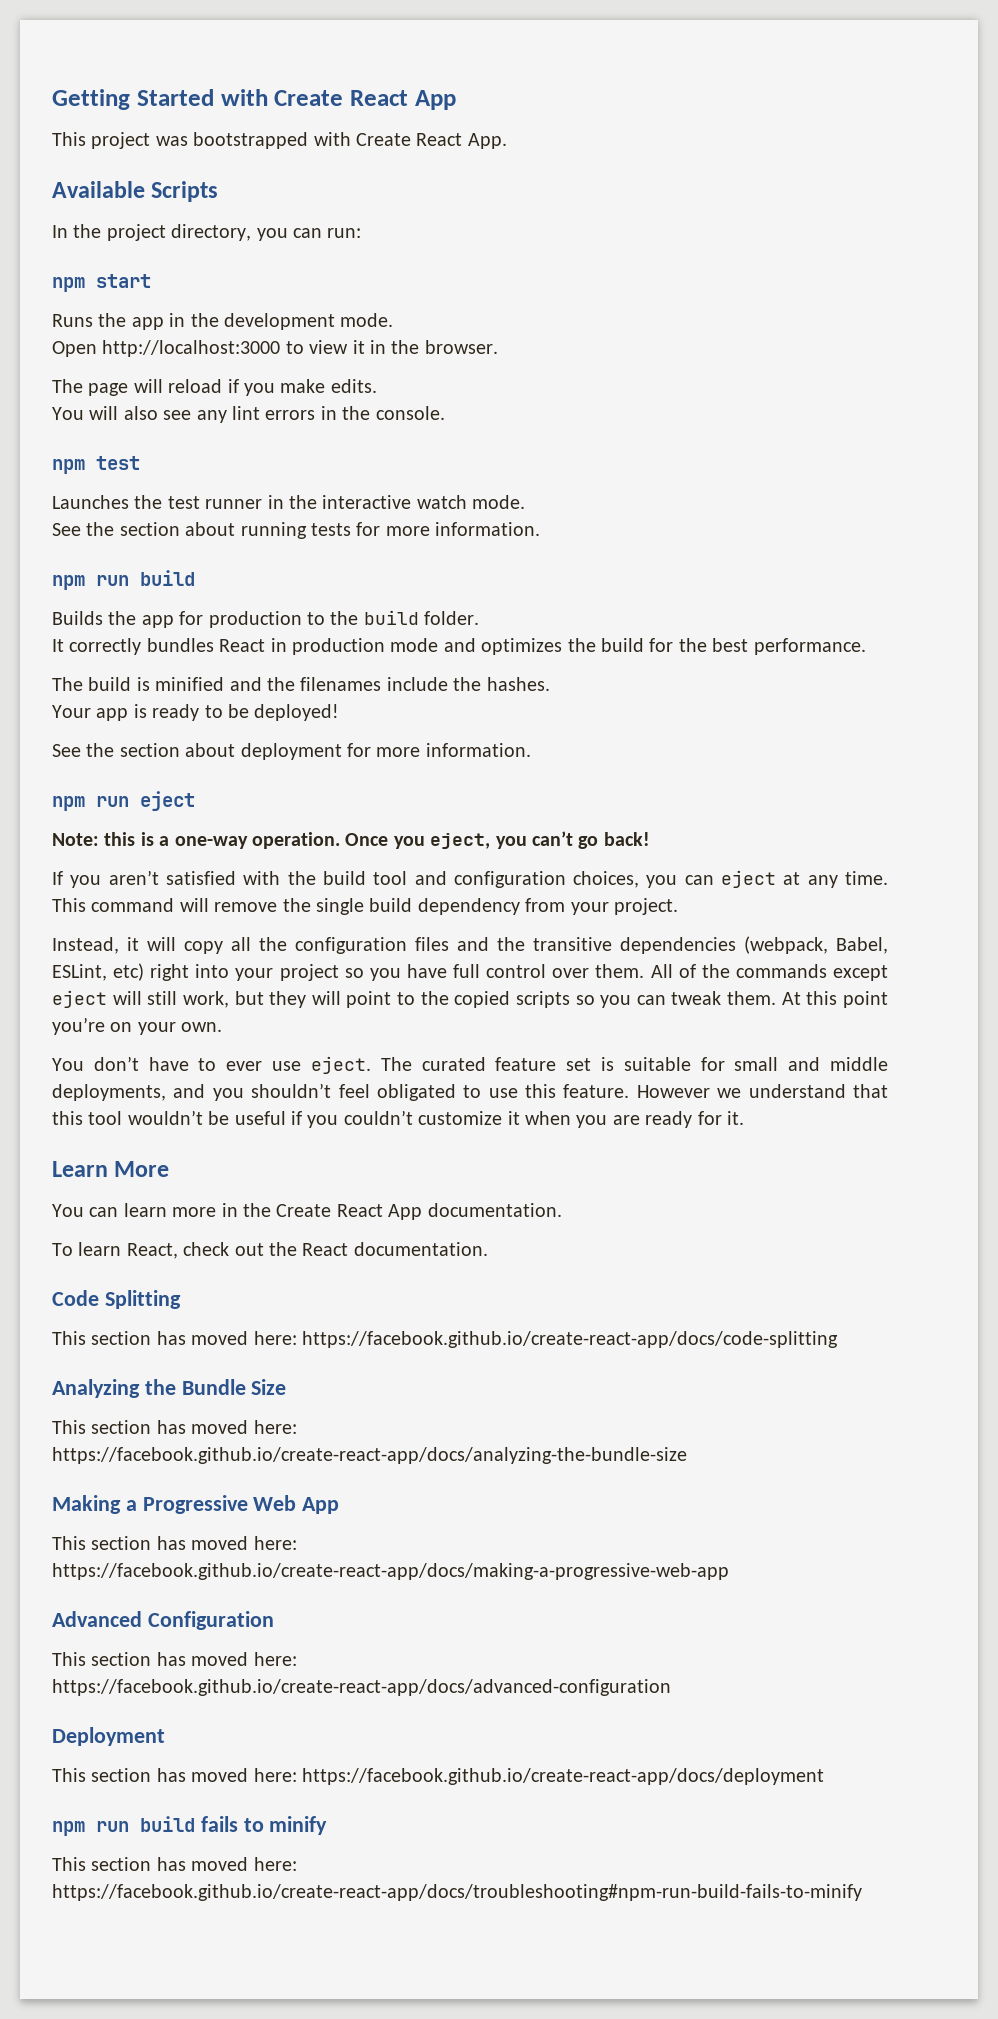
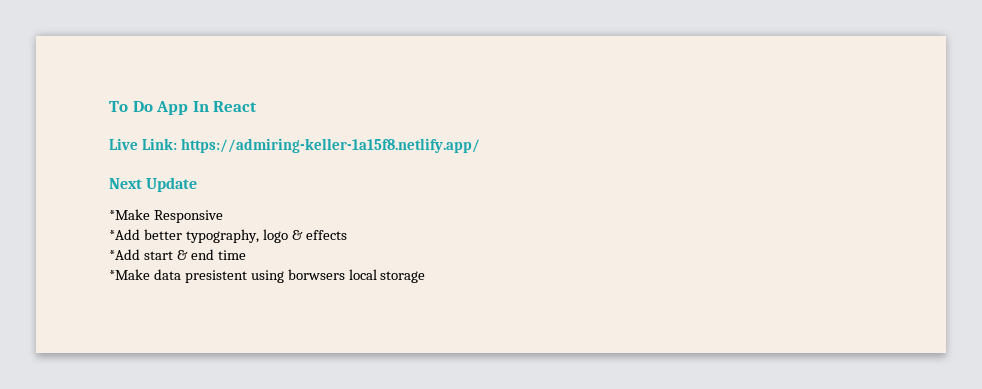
- Getting Started with Create React App
- This project was bootstrapped with Create React App.
- Available Scripts
- In the project directory, you can run:
- npm start
- Runs the app in the development mode.
- Open http://localhost:3000 to view it in the browser.
- The page will reload if you make edits.
- You will also see any lint errors in the console.
- npm test
- Launches the test runner in the interactive watch mode.
- See the section about running tests for more information.
- npm run build
- Builds the app for production to the build folder.
- It correctly bundles React in production mode and optimizes the build for the best performance.
- The build is minified and the filenames include the hashes.
- Your app is ready to be deployed!
- See the section about deployment for more information.
- npm run eject
- Note: this is a one-way operation. Once you eject, you can’t go back!
- If you aren’t satisfied with the build tool and configuration choices, you can eject at any time. This command will remove the single build dependency from your project.
- Instead, it will copy all the configuration files and the transitive dependencies (webpack, Babel, ESLint, etc) right into your project so you have full control over them. All of the commands except eject will still work, but they will point to the copied scripts so you can tweak them. At this point you’re on your own.
- You don’t have to ever use eject. The curated feature set is suitable for small and middle deployments, and you shouldn’t feel obligated to use this feature. However we understand that this tool wouldn’t be useful if you couldn’t customize it when you are ready for it.
- Learn More
- You can learn more in the Create React App documentation.
- To learn React, check out the React documentation.
- Code Splitting
- This section has moved here: https://facebook.github.io/create-react-app/docs/code-splitting
- Analyzing the Bundle Size
- This section has moved here: https://facebook.github.io/create-react-app/docs/analyzing-the-bundle-size
- Making a Progressive Web App
- This section has moved here: https://facebook.github.io/create-react-app/docs/making-a-progressive-web-app
- Advanced Configuration
- This section has moved here: https://facebook.github.io/create-react-app/docs/advanced-configuration
- Deployment
- This section has moved here: https://facebook.github.io/create-react-app/docs/deployment
- npm run build fails to minify
- This section has moved here: https://facebook.github.io/create-react-app/docs/troubleshooting#npm-run-build-fails-to-minify
+ To Do App In React
+ Live Link: https://admiring-keller-1a15f8.netlify.app/
+ Next Update
+ *Make Responsive
+ *Add better typography, logo & effects
+ *Add start & end time
+ *Make data presistent using borwsers local storage

